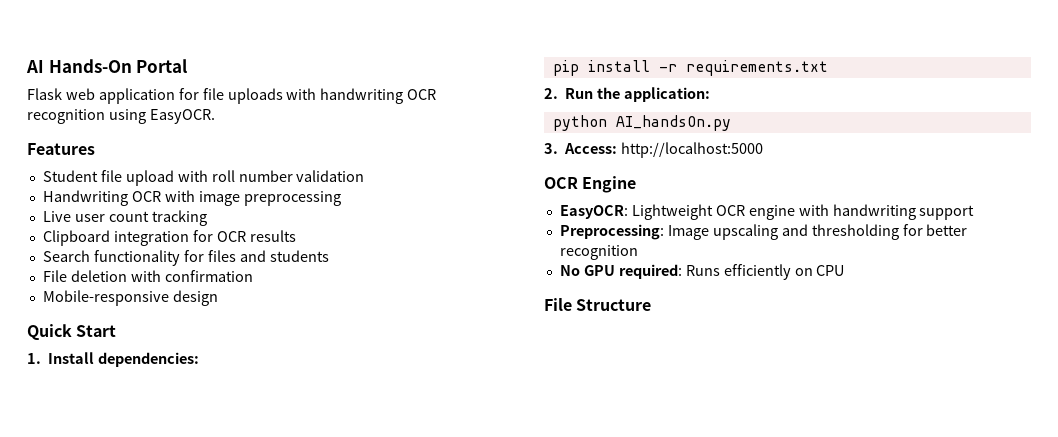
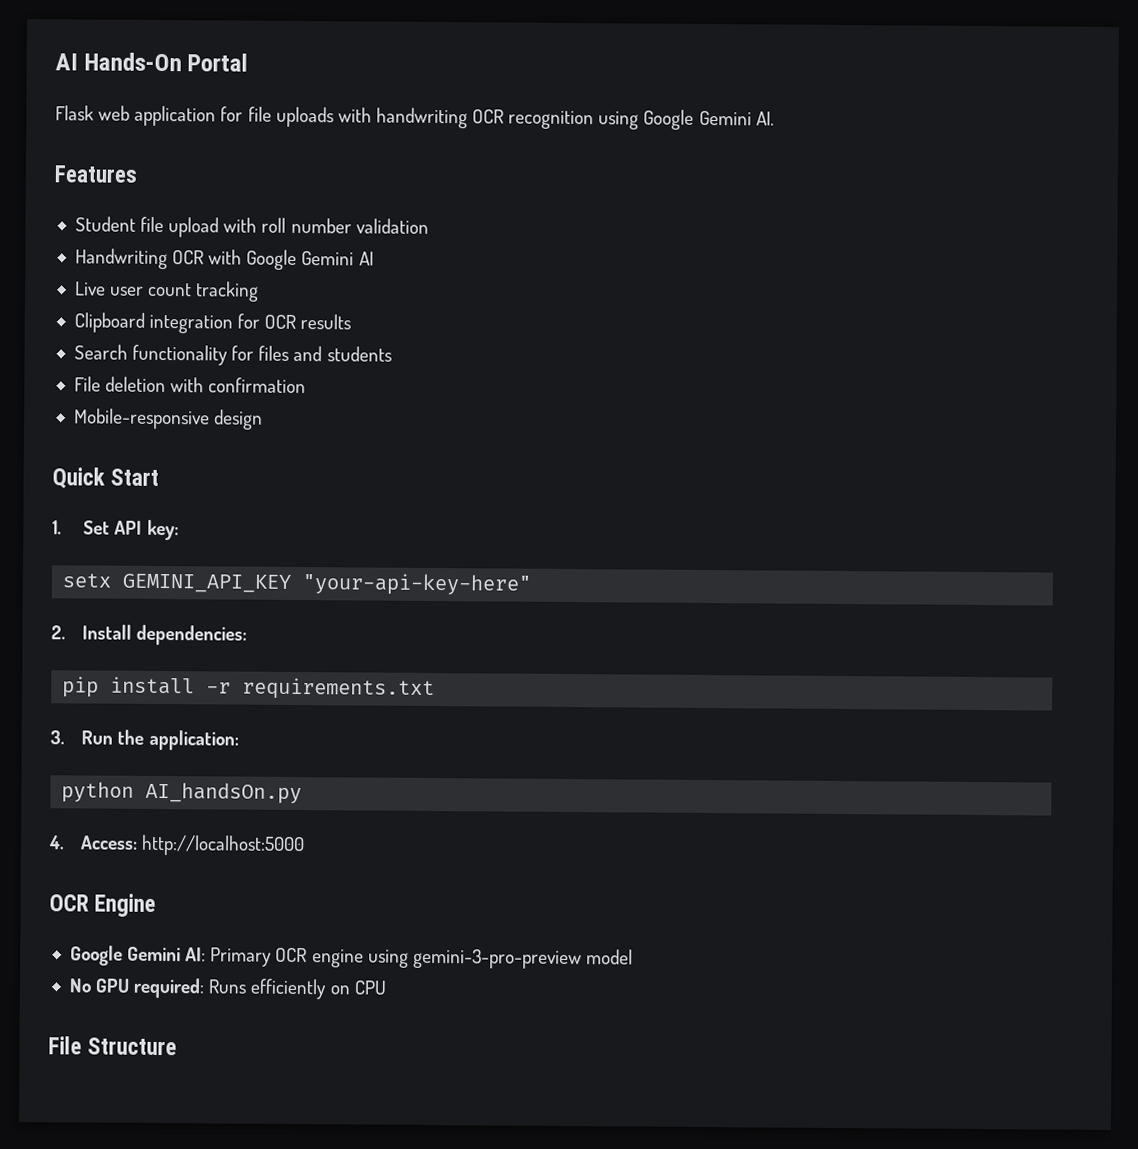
- Flask web application for file uploads with handwriting OCR recognition using EasyOCR.
+ Flask web application for file uploads with handwriting OCR recognition using Google Gemini AI.
- Handwriting OCR with image preprocessing
+ Handwriting OCR with Google Gemini AI
- 1. Install dependencies:
+ 1. Set API key:
+ setx GEMINI_API_KEY "your-api-key-here"
+ 2. Install dependencies:
- 2. Run the application:
+ 3. Run the application:
- 3. Access: http://localhost:5000
+ 4. Access: http://localhost:5000
- EasyOCR: Lightweight OCR engine with handwriting support
- Preprocessing: Image upscaling and thresholding for better recognition
+ Google Gemini AI: Primary OCR engine using gemini-3-pro-preview model

